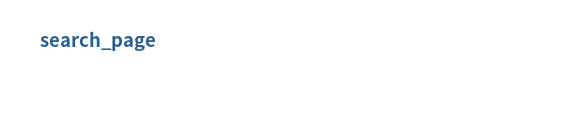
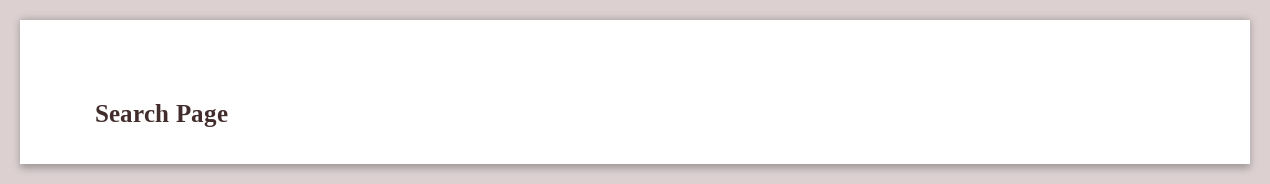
- search_page
+ Search Page

